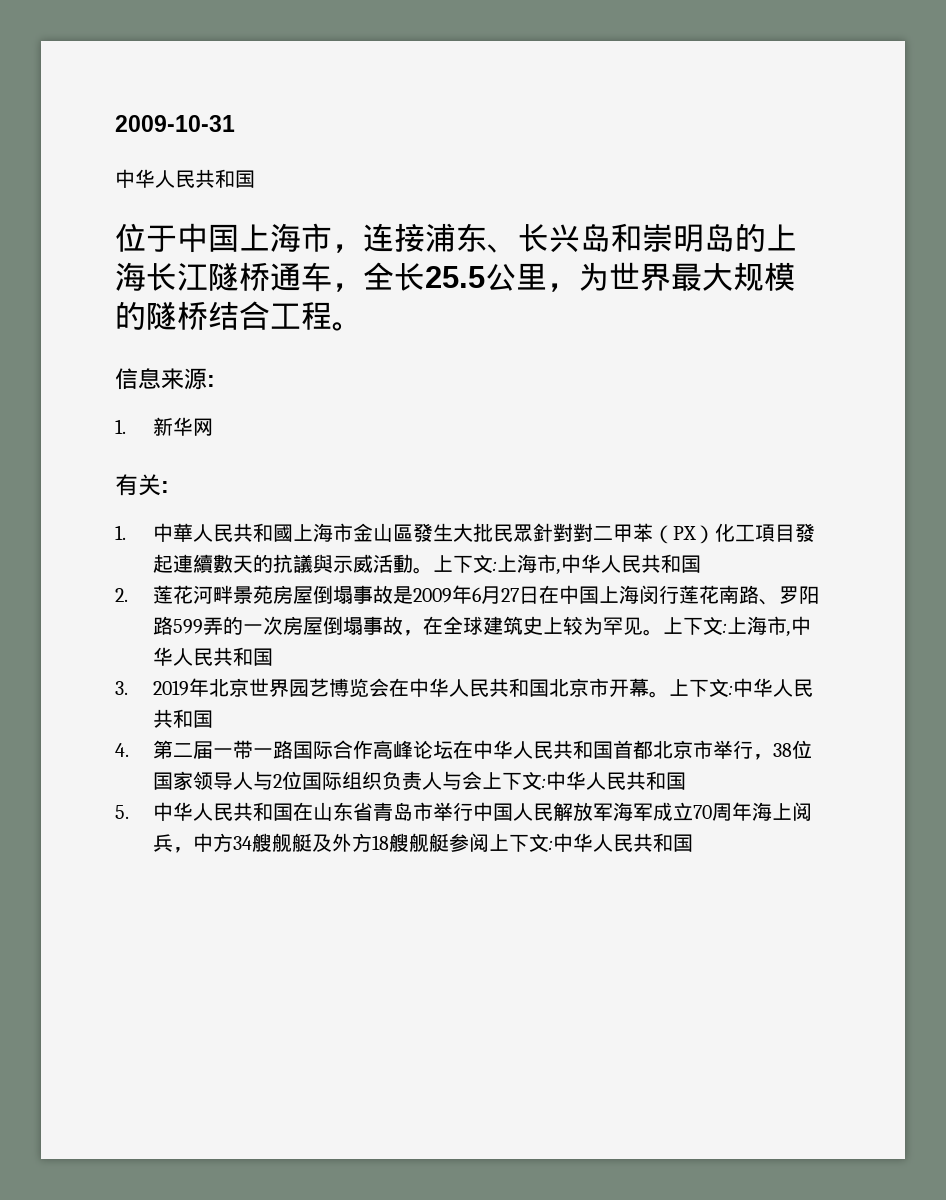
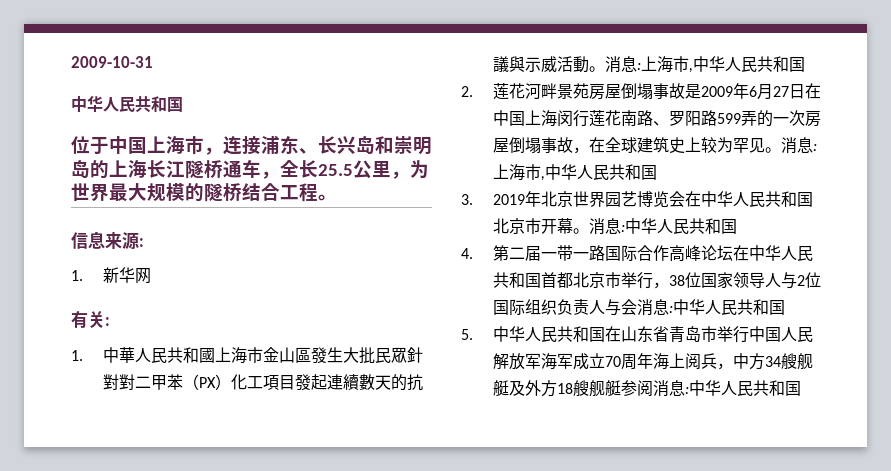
- 1.中華人民共和國上海市金山區發生大批民眾針對對二甲苯（PX）化工項目發起連續數天的抗議與示威活動。上下文:上海市,中华人民共和国
+ 1.中華人民共和國上海市金山區發生大批民眾針對對二甲苯（PX）化工項目發起連續數天的抗議與示威活動。消息:上海市,中华人民共和国
- 2.莲花河畔景苑房屋倒塌事故是2009年6月27日在中国上海闵行莲花南路、罗阳路599弄的一次房屋倒塌事故，在全球建筑史上较为罕见。上下文:上海市,中华人民共和国
+ 2.莲花河畔景苑房屋倒塌事故是2009年6月27日在中国上海闵行莲花南路、罗阳路599弄的一次房屋倒塌事故，在全球建筑史上较为罕见。消息:上海市,中华人民共和国
- 3. 2019年北京世界园艺博览会在中华人民共和国北京市开幕。上下文:中华人民共和国
+ 3. 2019年北京世界园艺博览会在中华人民共和国北京市开幕。消息:中华人民共和国
- 4.第二届一带一路国际合作高峰论坛在中华人民共和国首都北京市举行，38位国家领导人与2位国际组织负责人与会上下文:中华人民共和国
+ 4.第二届一带一路国际合作高峰论坛在中华人民共和国首都北京市举行，38位国家领导人与2位国际组织负责人与会消息:中华人民共和国
- 5.中华人民共和国在山东省青岛市举行中国人民解放军海军成立70周年海上阅兵，中方34艘舰艇及外方18艘舰艇参阅上下文:中华人民共和国
+ 5.中华人民共和国在山东省青岛市举行中国人民解放军海军成立70周年海上阅兵，中方34艘舰艇及外方18艘舰艇参阅消息:中华人民共和国

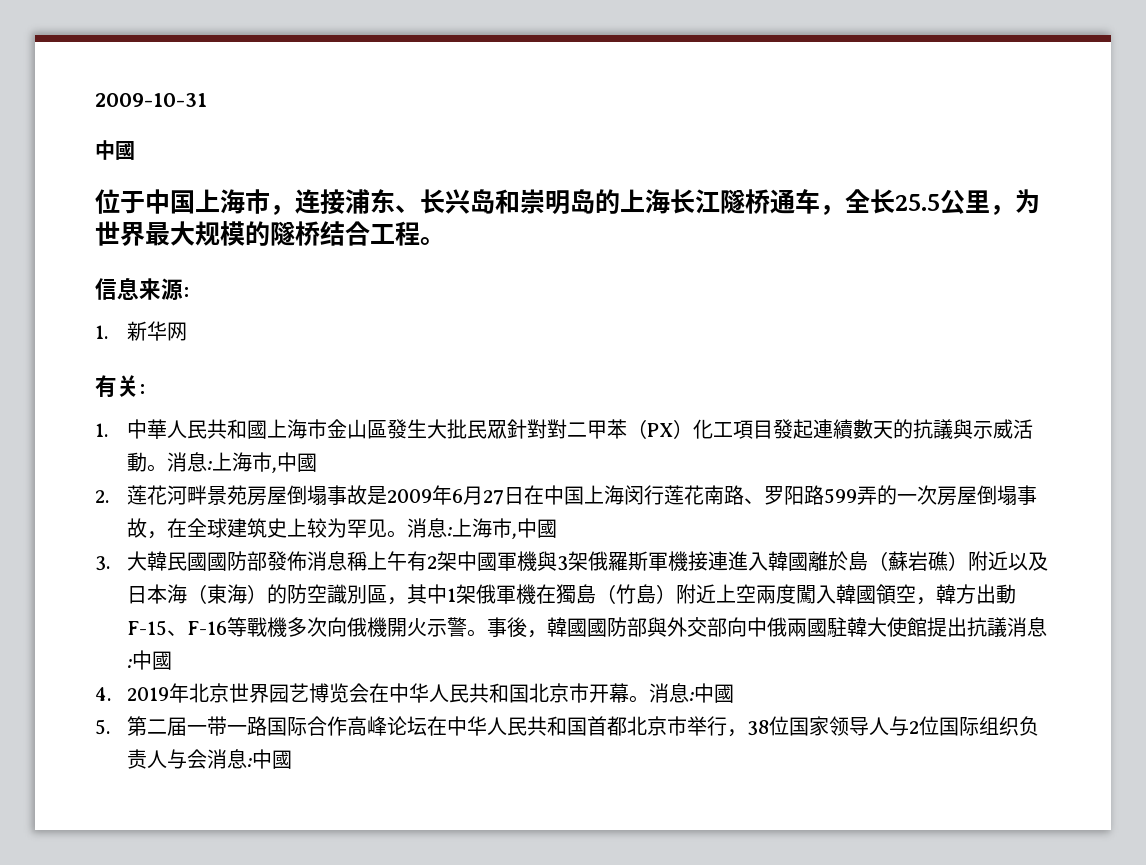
  2009-10-31
- 中华人民共和国
+ 中國
- 1.中華人民共和國上海市金山區發生大批民眾針對對二甲苯（PX）化工項目發起連續數天的抗議與示威活動。消息:上海市,中华人民共和国
+ 1.中華人民共和國上海市金山區發生大批民眾針對對二甲苯（PX）化工項目發起連續數天的抗議與示威活動。消息:上海市,中國
- 2.莲花河畔景苑房屋倒塌事故是2009年6月27日在中国上海闵行莲花南路、罗阳路599弄的一次房屋倒塌事故，在全球建筑史上较为罕见。消息:上海市,中华人民共和国
- 3. 2019年北京世界园艺博览会在中华人民共和国北京市开幕。消息:中华人民共和国
- 4.第二届一带一路国际合作高峰论坛在中华人民共和国首都北京市举行，38位国家领导人与2位国际组织负责人与会消息:中华人民共和国
- 5.中华人民共和国在山东省青岛市举行中国人民解放军海军成立70周年海上阅兵，中方34艘舰艇及外方18艘舰艇参阅消息:中华人民共和国
+ 2.莲花河畔景苑房屋倒塌事故是2009年6月27日在中国上海闵行莲花南路、罗阳路599弄的一次房屋倒塌事故，在全球建筑史上较为罕见。消息:上海市,中國
+ 3.大韓民國國防部發佈消息稱上午有2架中國軍機與3架俄羅斯軍機接連進入韓國離於島（蘇岩礁）附近以及日本海（東海）的防空識別區，其中1架俄軍機在獨島（竹島）附近上空兩度闖入韓國領空，韓方出動F-15、F-16等戰機多次向俄機開火示警。事後，韓國國防部與外交部向中俄兩國駐韓大使館提出抗議消息:中國
+ 4. 2019年北京世界园艺博览会在中华人民共和国北京市开幕。消息:中國
+ 5.第二届一带一路国际合作高峰论坛在中华人民共和国首都北京市举行，38位国家领导人与2位国际组织负责人与会消息:中國

